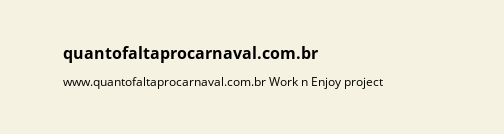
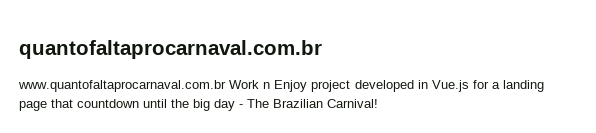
- www.quantofaltaprocarnaval.com.br Work n Enjoy project
+ www.quantofaltaprocarnaval.com.br Work n Enjoy project developed in Vue.js for a landing page that countdown until the big day - The Brazilian Carnival!

